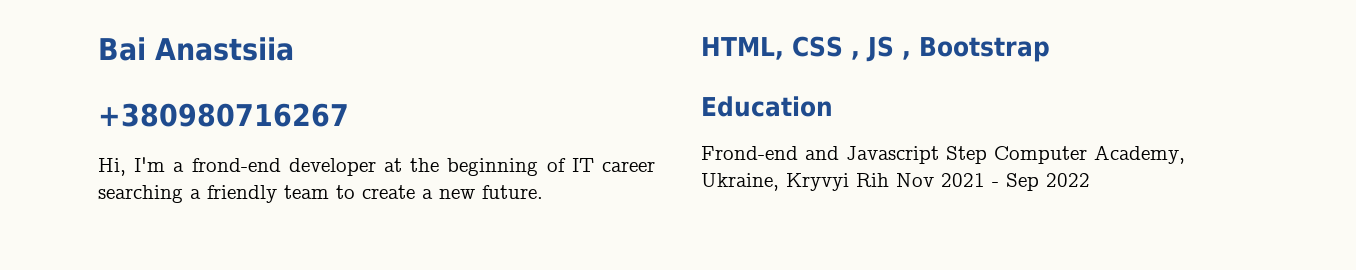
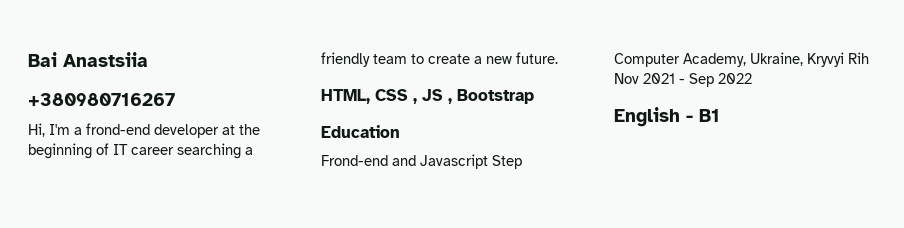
+ English - B1

